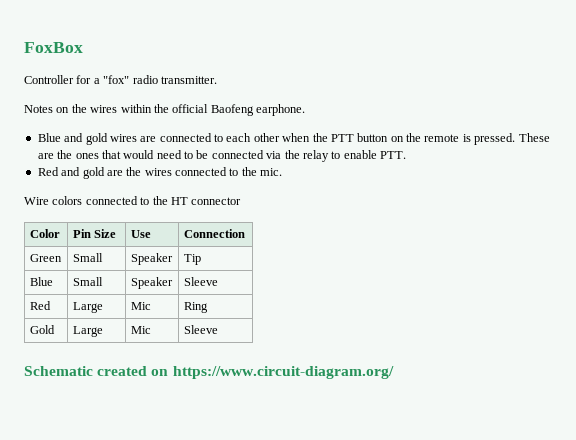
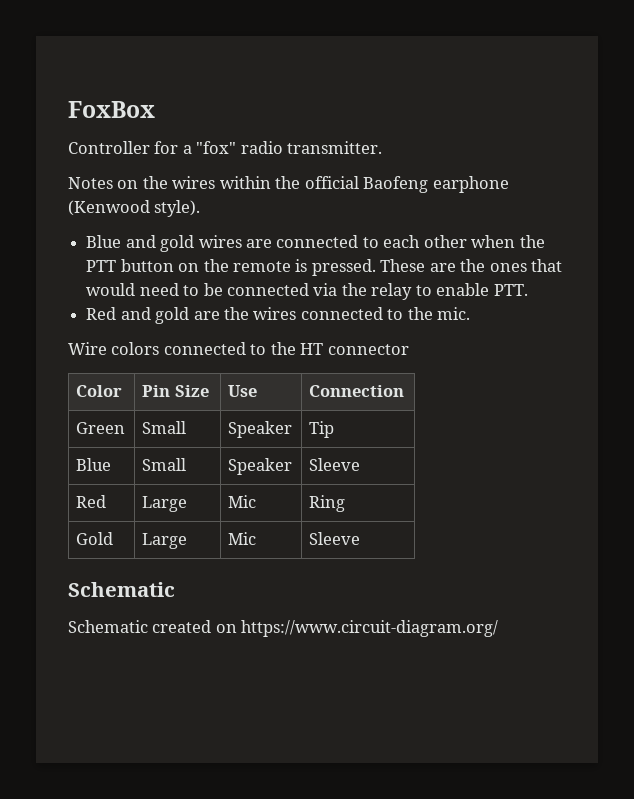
- Notes on the wires within the official Baofeng earphone.
+ Notes on the wires within the official Baofeng earphone (Kenwood style).
  Gold | Large | Mic | Sleeve
+ Schematic

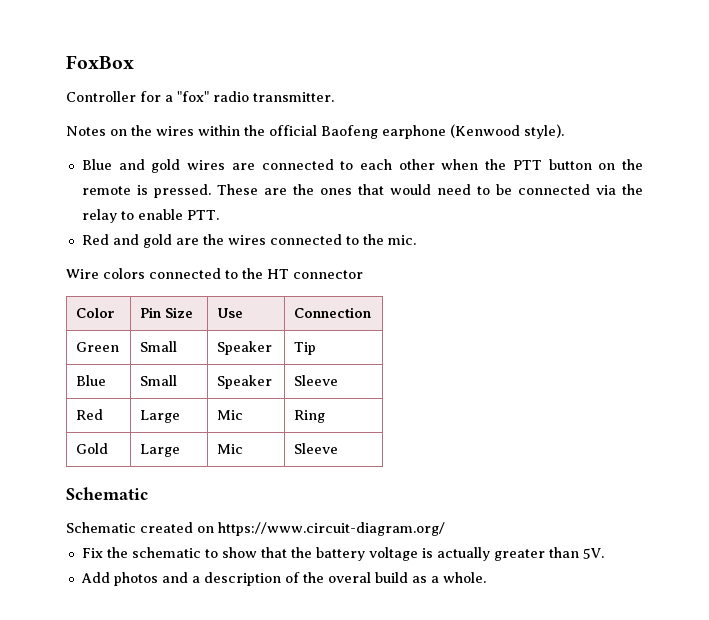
+ Fix the schematic to show that the battery voltage is actually greater than 5V.
+ Add photos and a description of the overal build as a whole.

